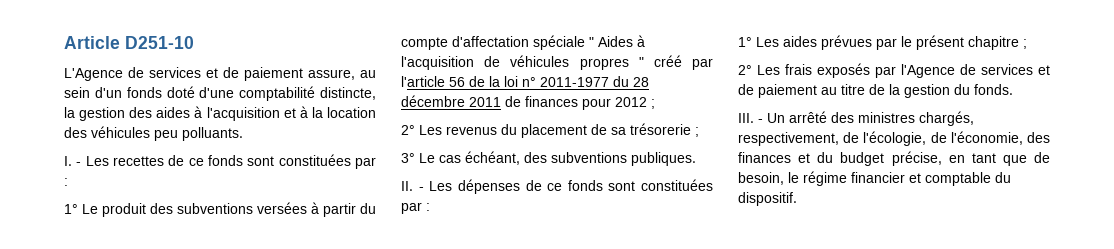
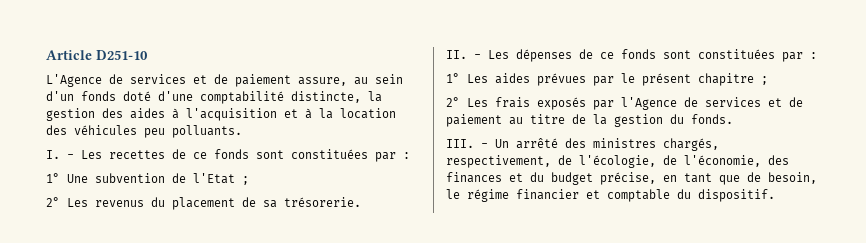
- 1° Le produit des subventions versées à partir du compte d'affectation spéciale " Aides à l'acquisition de véhicules propres " créé par l'article 56 de la loi n° 2011-1977 du 28 décembre 2011 de finances pour 2012 ;
+ 1° Une subvention de l'Etat ;
- 2° Les revenus du placement de sa trésorerie ;
- 3° Le cas échéant, des subventions publiques.
+ 2° Les revenus du placement de sa trésorerie.

